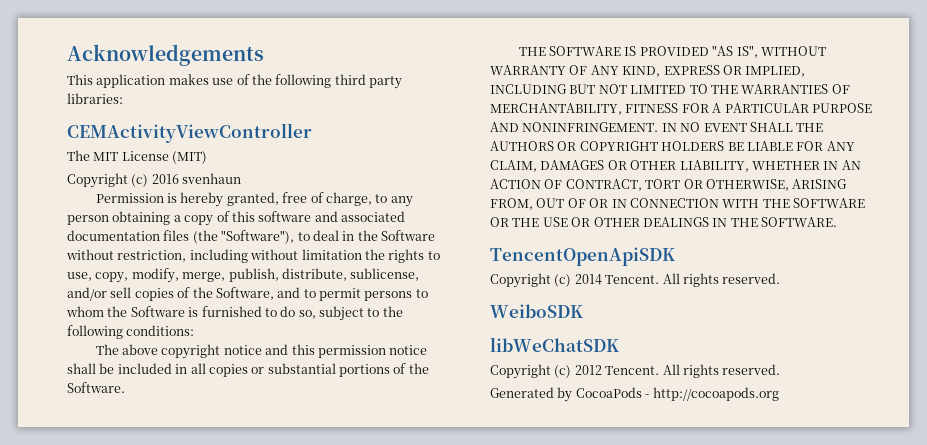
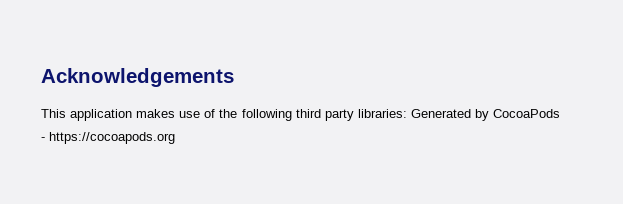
- This application makes use of the following third party libraries:
- CEMActivityViewController
- The MIT License (MIT)
- Copyright (c) 2016 svenhaun
- Permission is hereby granted, free of charge, to any person obtaining a copy of this software and associated documentation files (the "Software"), to deal in the Software without restriction, including without limitation the rights to use, copy, modify, merge, publish, distribute, sublicense, and/or sell copies of the Software, and to permit persons to whom the Software is furnished to do so, subject to the following conditions:
- The above copyright notice and this permission notice shall be included in all copies or substantial portions of the Software.
- THE SOFTWARE IS PROVIDED "AS IS", WITHOUT WARRANTY OF ANY KIND, EXPRESS OR IMPLIED, INCLUDING BUT NOT LIMITED TO THE WARRANTIES OF MERCHANTABILITY, FITNESS FOR A PARTICULAR PURPOSE AND NONINFRINGEMENT. IN NO EVENT SHALL THE AUTHORS OR COPYRIGHT HOLDERS BE LIABLE FOR ANY CLAIM, DAMAGES OR OTHER LIABILITY, WHETHER IN AN ACTION OF CONTRACT, TORT OR OTHERWISE, ARISING FROM, OUT OF OR IN CONNECTION WITH THE SOFTWARE OR THE USE OR OTHER DEALINGS IN THE SOFTWARE.
- TencentOpenApiSDK
- Copyright (c) 2014 Tencent. All rights reserved.
- WeiboSDK
- libWeChatSDK
- Copyright (c) 2012 Tencent. All rights reserved.
- Generated by CocoaPods - http://cocoapods.org
+ This application makes use of the following third party libraries: Generated by CocoaPods - https://cocoapods.org

